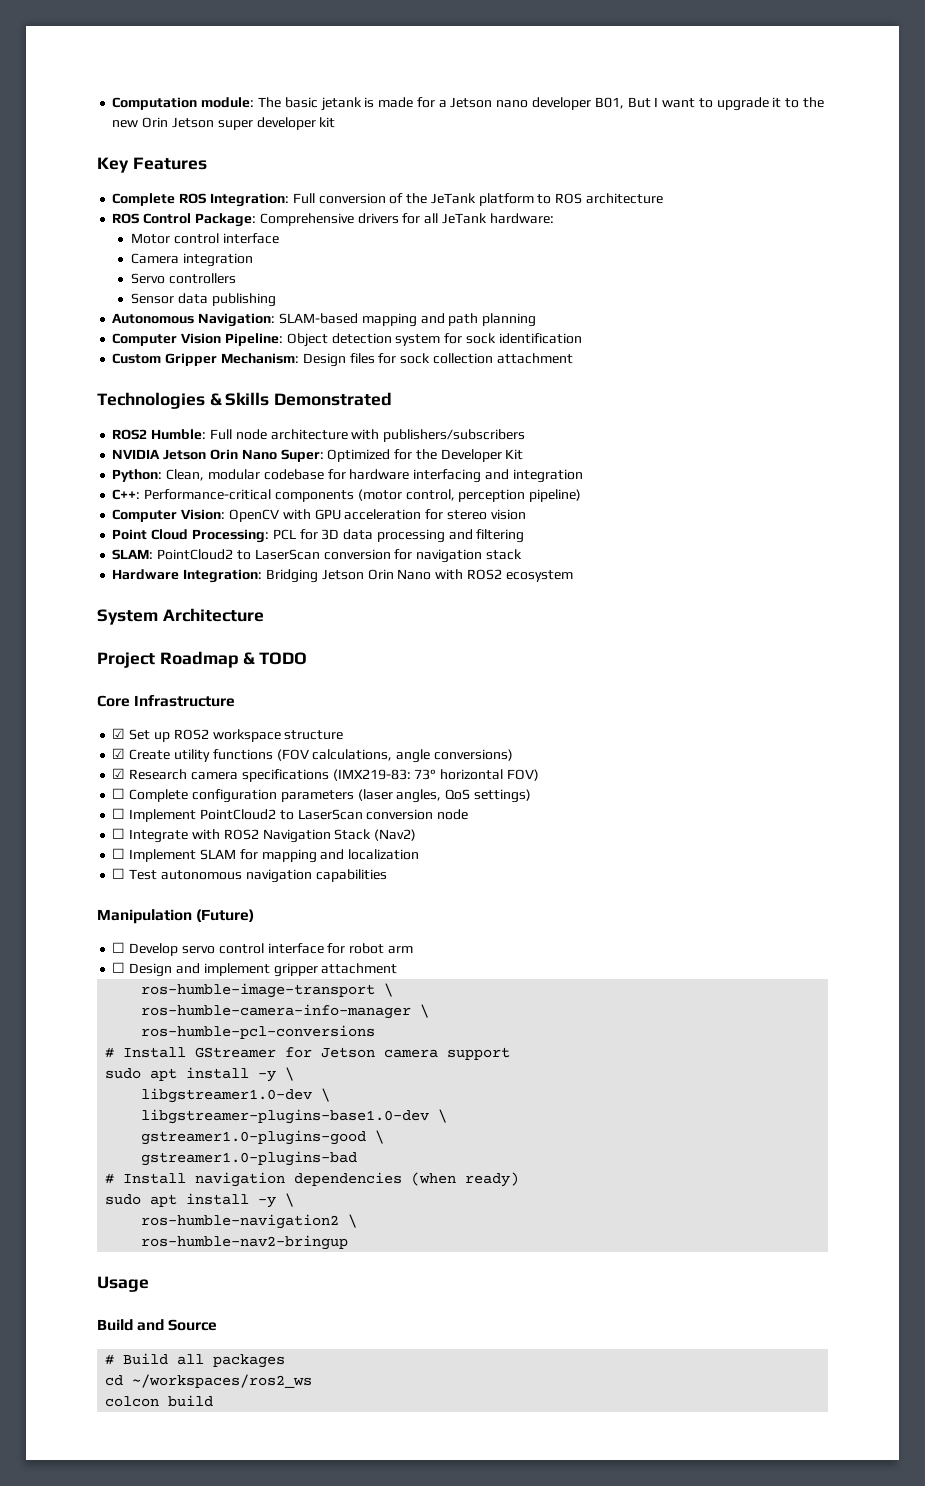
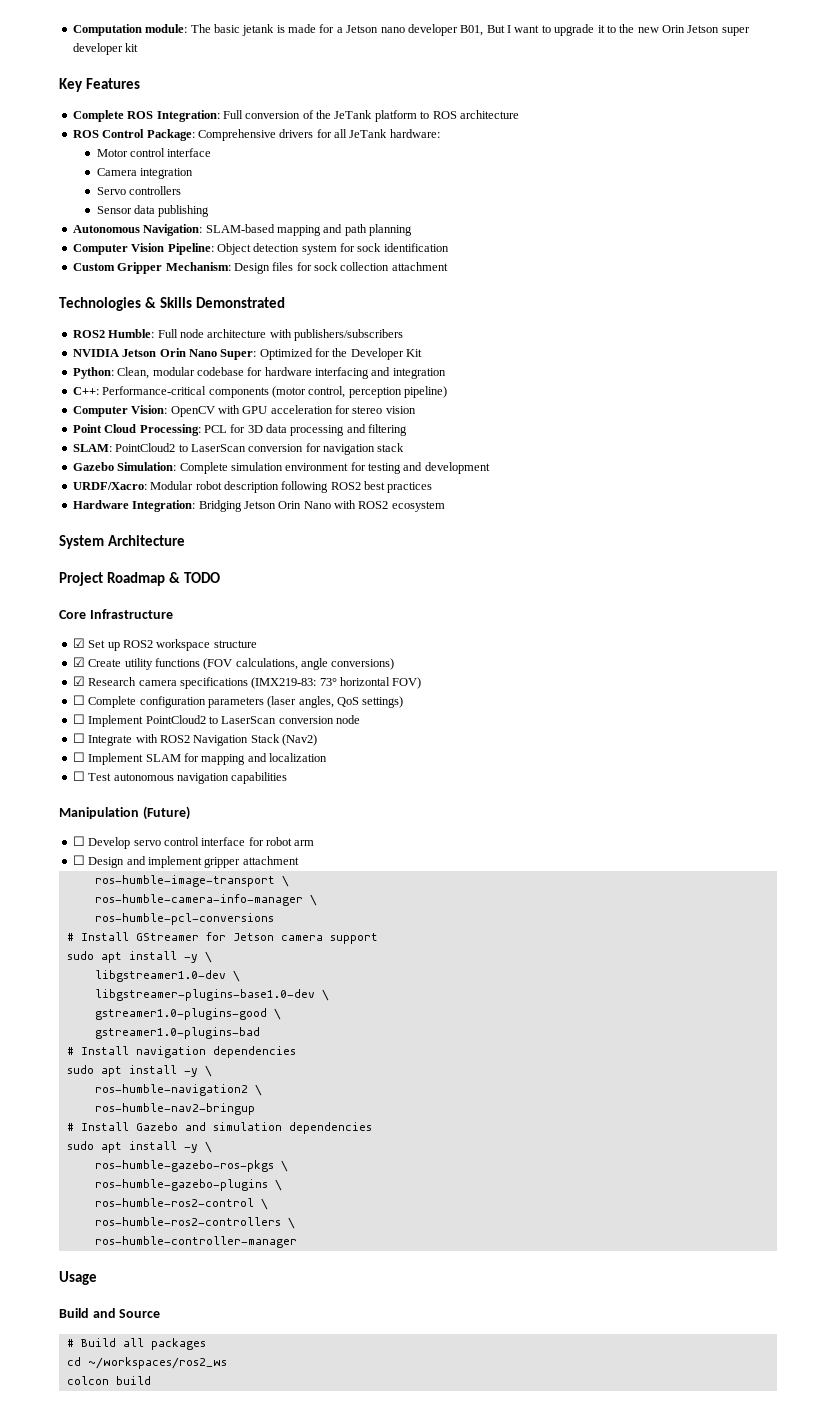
+ Gazebo Simulation: Complete simulation environment for testing and development
+ URDF/Xacro: Modular robot description following ROS2 best practices
- # Install navigation dependencies (when ready)
+ # Install navigation dependencies
+ # Install Gazebo and simulation dependencies
+ sudo apt install -y \
+ ros-humble-gazebo-ros-pkgs \
+ ros-humble-gazebo-plugins \
+ ros-humble-ros2-control \
+ ros-humble-ros2-controllers \
+ ros-humble-controller-manager

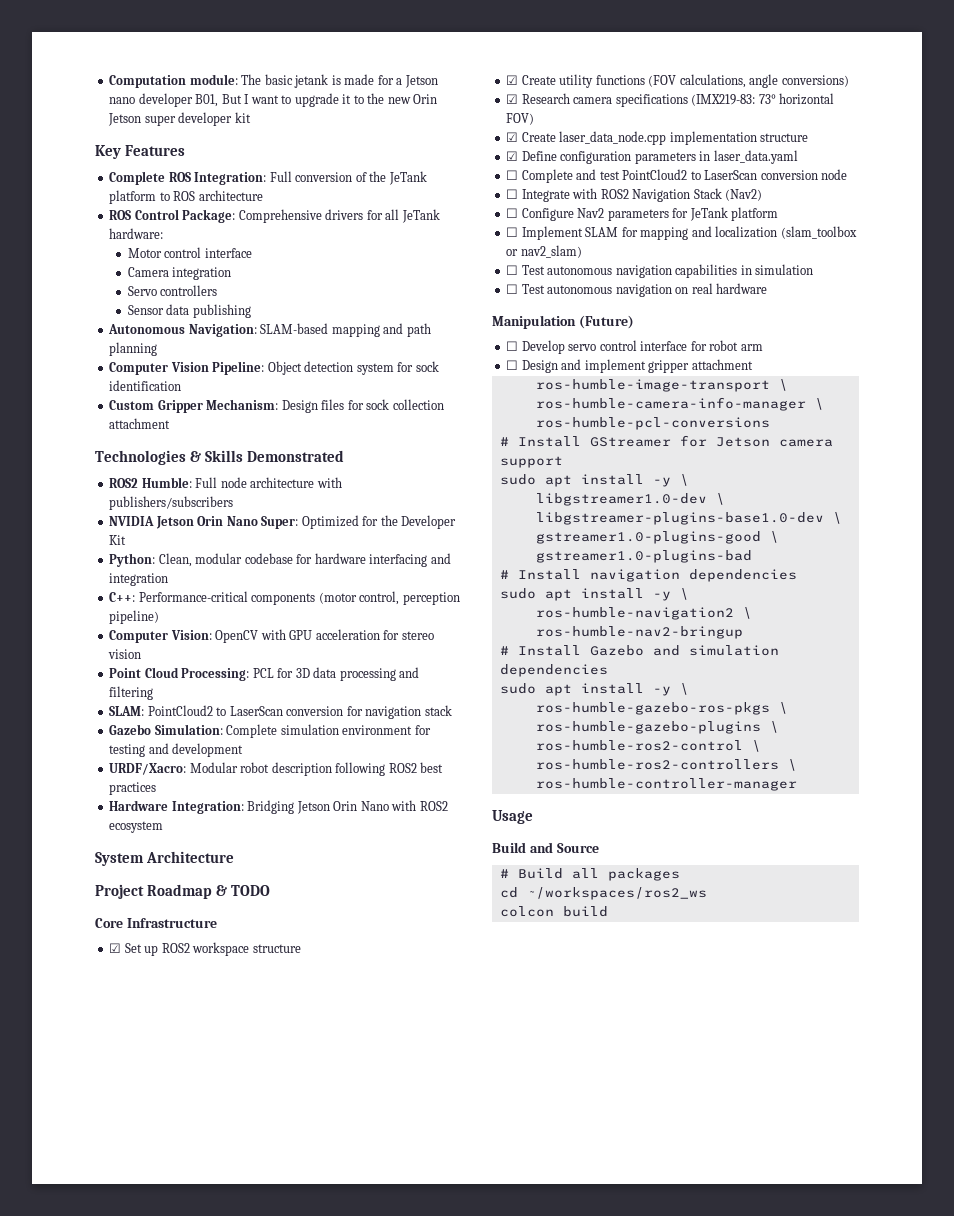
- ☐ Complete configuration parameters (laser angles, QoS settings)
- ☐ Implement PointCloud2 to LaserScan conversion node
+ ☑ Create laser_data_node.cpp implementation structure
+ ☑ Define configuration parameters in laser_data.yaml
+ ☐ Complete and test PointCloud2 to LaserScan conversion node
+ ☐ Configure Nav2 parameters for JeTank platform
- ☐ Implement SLAM for mapping and localization
+ ☐ Implement SLAM for mapping and localization (slam_toolbox or nav2_slam)
- ☐ Test autonomous navigation capabilities
+ ☐ Test autonomous navigation capabilities in simulation
+ ☐ Test autonomous navigation on real hardware

